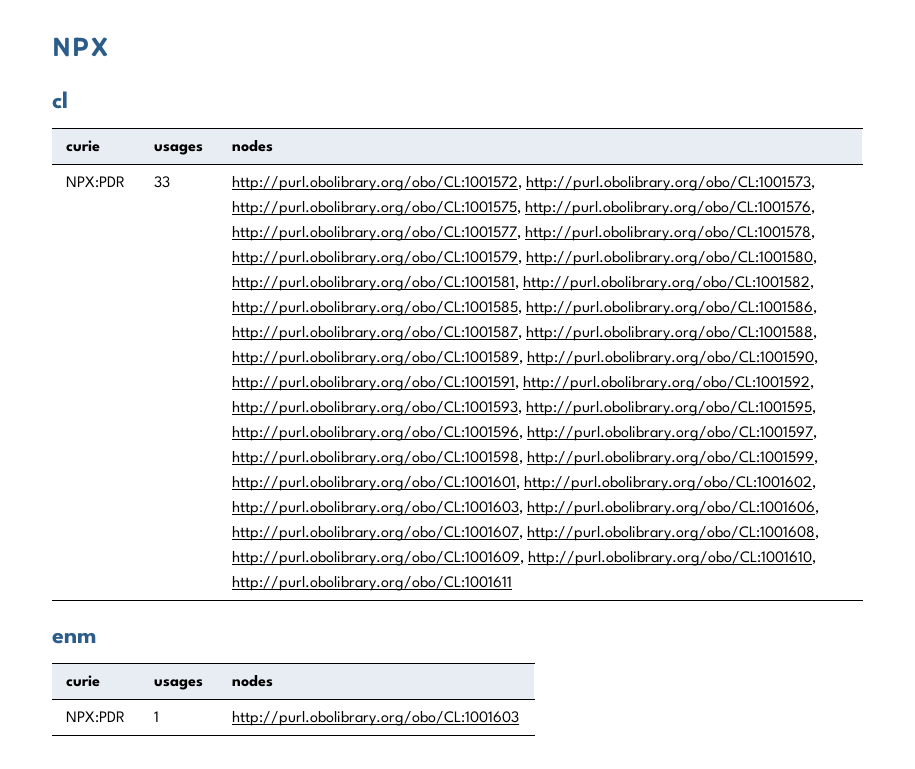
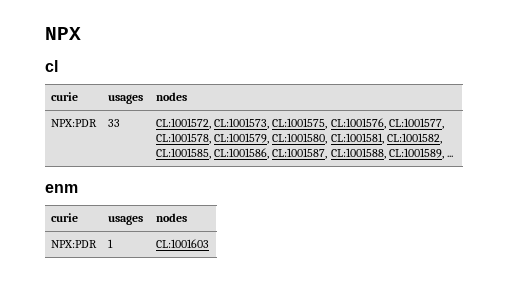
- NPX:PDR | 33 | http://purl.obolibrary.org/obo/CL:1001572, http://purl.obolibrary.org/obo/CL:1001573, http://purl.obolibrary.org/obo/CL:1001575, http://purl.obolibrary.org/obo/CL:1001576, http://purl.obolibrary.org/obo/CL:1001577, http://purl.obolibrary.org/obo/CL:1001578, http://purl.obolibrary.org/obo/CL:1001579, http://purl.obolibrary.org/obo/CL:1001580, http://purl.obolibrary.org/obo/CL:1001581, http://purl.obolibrary.org/obo/CL:1001582, http://purl.obolibrary.org/obo/CL:1001585, http://purl.obolibrary.org/obo/CL:1001586, http://purl.obolibrary.org/obo/CL:1001587, http://purl.obolibrary.org/obo/CL:1001588, http://purl.obolibrary.org/obo/CL:1001589, http://purl.obolibrary.org/obo/CL:1001590, http://purl.obolibrary.org/obo/CL:1001591, http://purl.obolibrary.org/obo/CL:1001592, http://purl.obolibrary.org/obo/CL:1001593, http://purl.obolibrary.org/obo/CL:1001595, http://purl.obolibrary.org/obo/CL:1001596, http://purl.obolibrary.org/obo/CL:1001597, http://purl.obolibrary.org/obo/CL:1001598, http://purl.obolibrary.org/obo/CL:1001599, http://purl.obolibrary.org/obo/CL:1001601, http://purl.obolibrary.org/obo/CL:1001602, http://purl.obolibrary.org/obo/CL:1001603, http://purl.obolibrary.org/obo/CL:1001606, http://purl.obolibrary.org/obo/CL:1001607, http://purl.obolibrary.org/obo/CL:1001608, http://purl.obolibrary.org/obo/CL:1001609, http://purl.obolibrary.org/obo/CL:1001610, http://purl.obolibrary.org/obo/CL:1001611
+ NPX:PDR | 33 | CL:1001572, CL:1001573, CL:1001575, CL:1001576, CL:1001577, CL:1001578, CL:1001579, CL:1001580, CL:1001581, CL:1001582, CL:1001585, CL:1001586, CL:1001587, CL:1001588, CL:1001589, ...
- NPX:PDR | 1 | http://purl.obolibrary.org/obo/CL:1001603
+ NPX:PDR | 1 | CL:1001603

